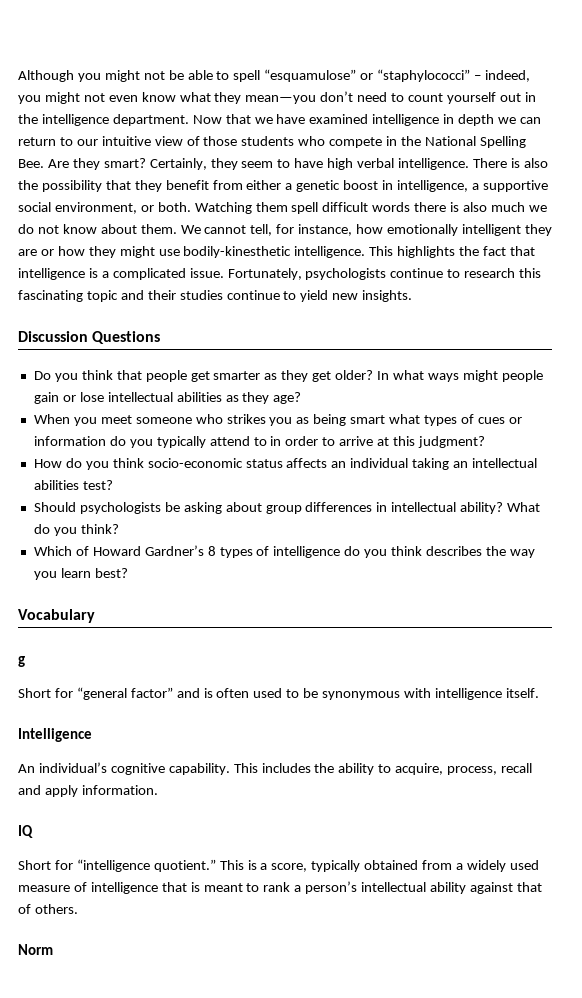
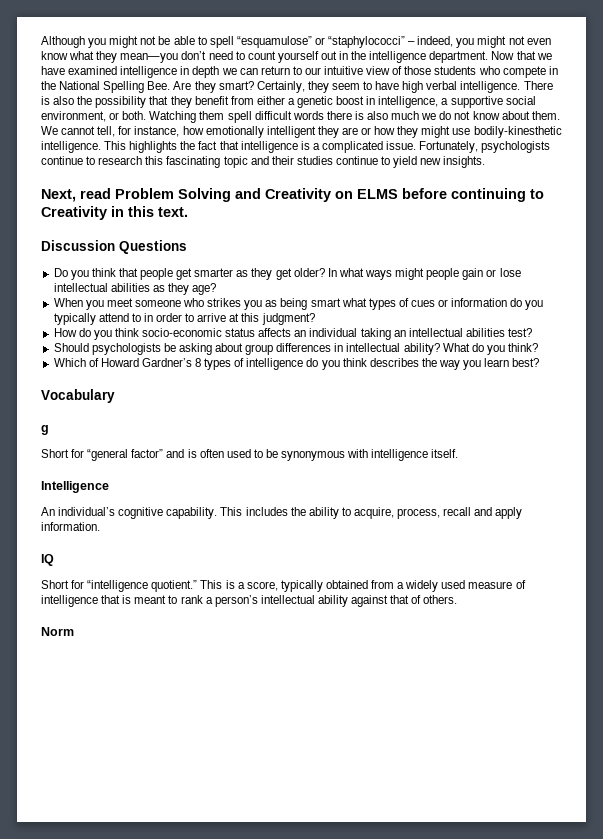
+ Next, read Problem Solving and Creativity on ELMS before continuing to Creativity in this text.

